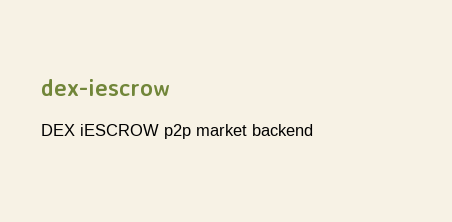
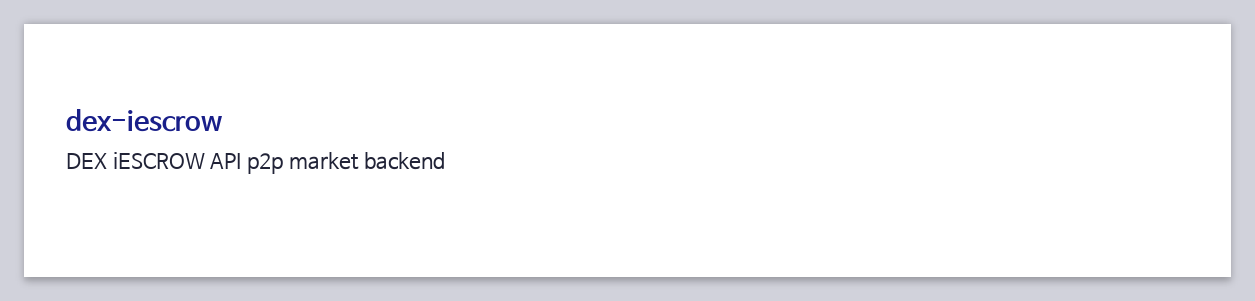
- DEX iESCROW p2p market backend
+ DEX iESCROW API p2p market backend

